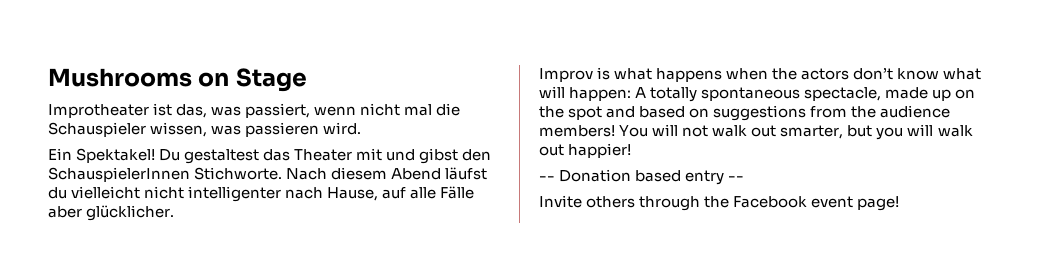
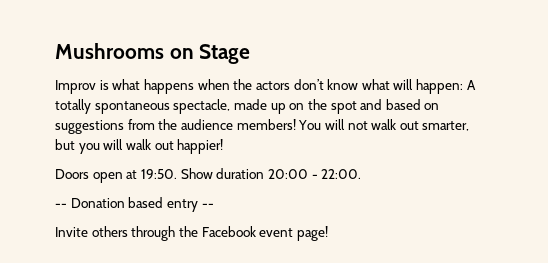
- Improtheater ist das, was passiert, wenn nicht mal die Schauspieler wissen, was passieren wird.
- Ein Spektakel! Du gestaltest das Theater mit und gibst den SchauspielerInnen Stichworte. Nach diesem Abend läufst du vielleicht nicht intelligenter nach Hause, auf alle Fälle aber glücklicher.
+ Doors open at 19:50. Show duration 20:00 - 22:00.

